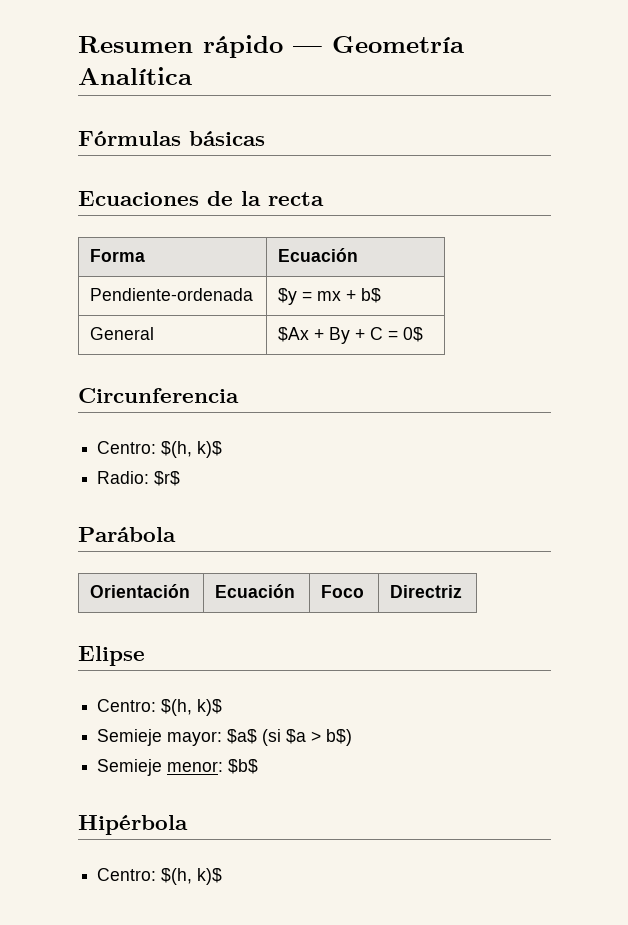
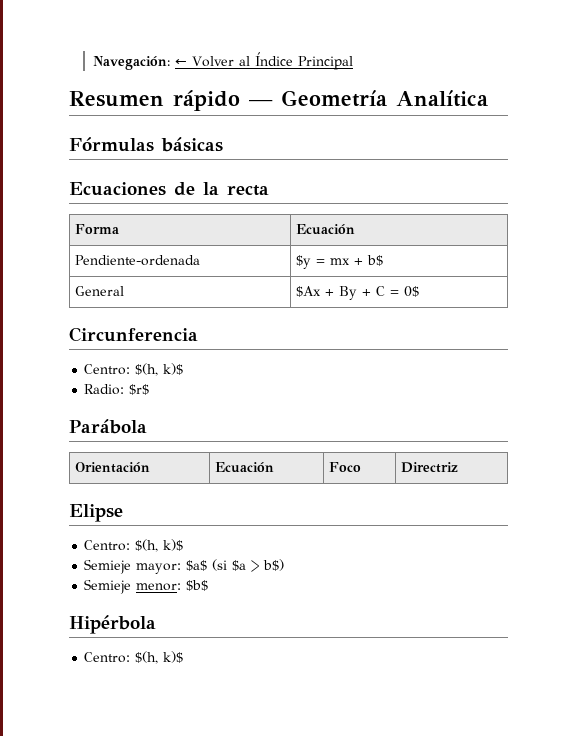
+ Navegación: ← Volver al Índice Principal

